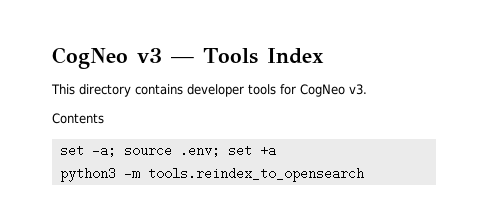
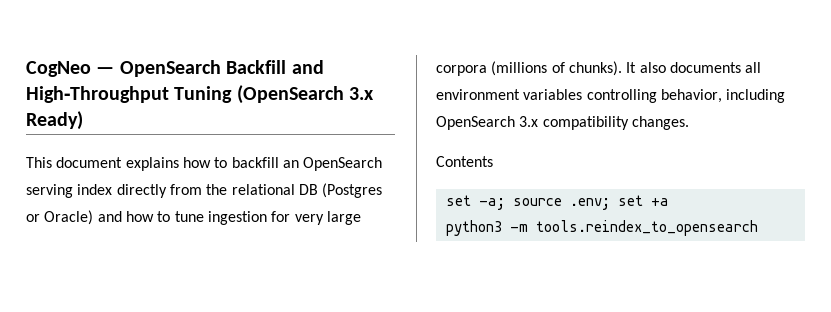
- CogNeo v3 — Tools Index
- This directory contains developer tools for CogNeo v3.
+ CogNeo — OpenSearch Backfill and High‑Throughput Tuning (OpenSearch 3.x Ready)
+ This document explains how to backfill an OpenSearch serving index directly from the relational DB (Postgres or Oracle) and how to tune ingestion for very large corpora (millions of chunks). It also documents all environment variables controlling behavior, including OpenSearch 3.x compatibility changes.

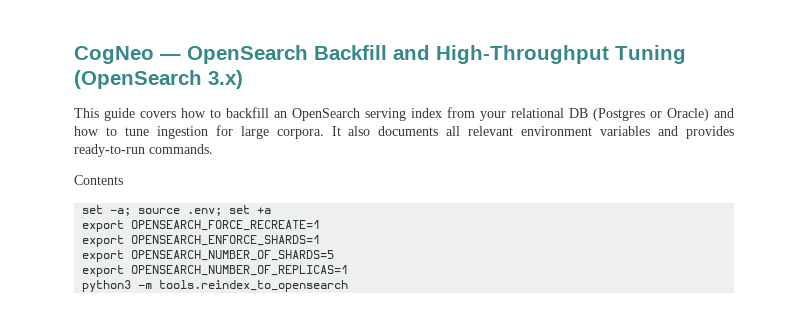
- CogNeo — OpenSearch Backfill and High‑Throughput Tuning (OpenSearch 3.x Ready)
+ CogNeo — OpenSearch Backfill and High‑Throughput Tuning (OpenSearch 3.x)
- This document explains how to backfill an OpenSearch serving index directly from the relational DB (Postgres or Oracle) and how to tune ingestion for very large corpora (millions of chunks).
+ This guide covers how to backfill an OpenSearch serving index from your relational DB (Postgres or Oracle) and how to tune ingestion for large corpora.
- It also documents all environment variables controlling behavior, including OpenSearch 3.x compatibility changes.
+ It also documents all relevant environment variables and provides ready‑to‑run commands.
+ export OPENSEARCH_FORCE_RECREATE=1
+ export OPENSEARCH_ENFORCE_SHARDS=1
+ export OPENSEARCH_NUMBER_OF_SHARDS=5
+ export OPENSEARCH_NUMBER_OF_REPLICAS=1

